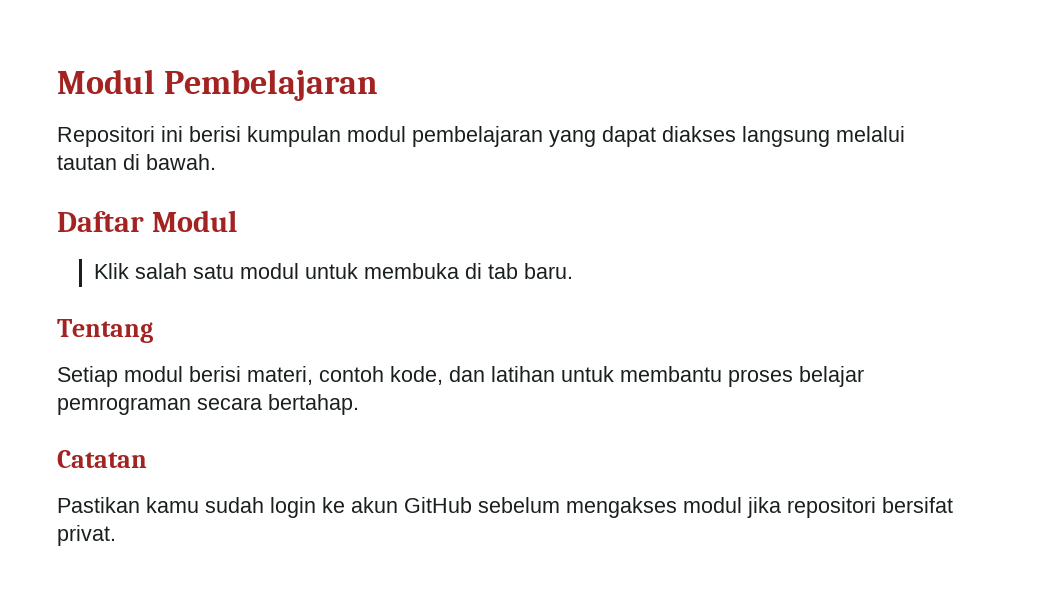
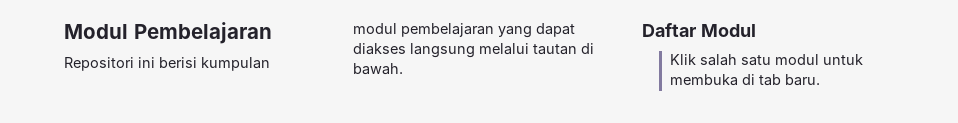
- Tentang
- Setiap modul berisi materi, contoh kode, dan latihan untuk membantu proses belajar pemrograman secara bertahap.
- Catatan
- Pastikan kamu sudah login ke akun GitHub sebelum mengakses modul jika repositori bersifat privat.

